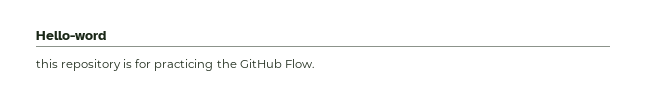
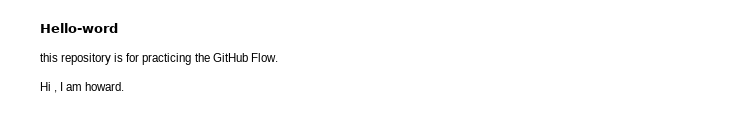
+ Hi , I am howard.

